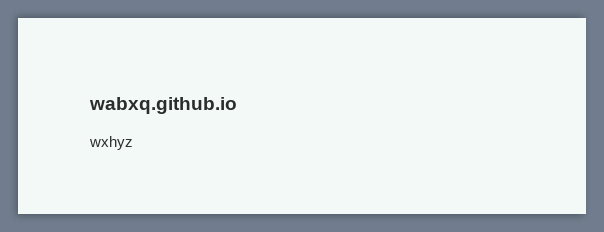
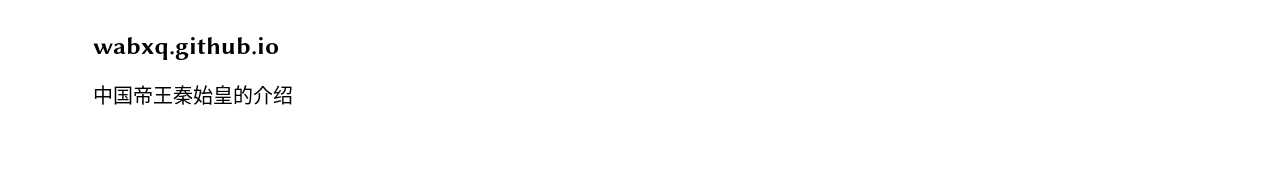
- wxhyz
+ 中国帝王秦始皇的介绍

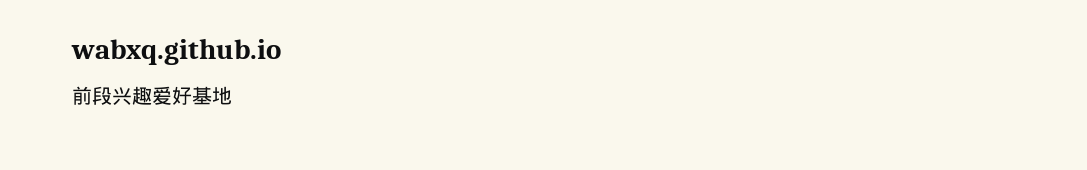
- 中国帝王秦始皇的介绍
+ 前段兴趣爱好基地

